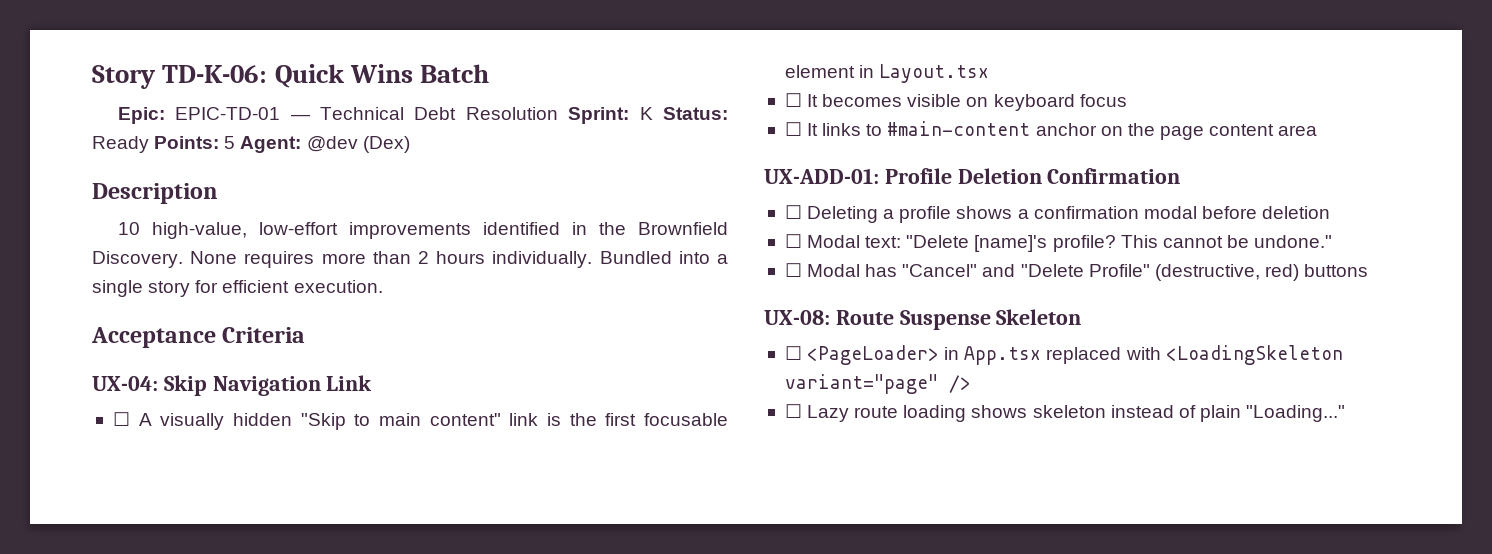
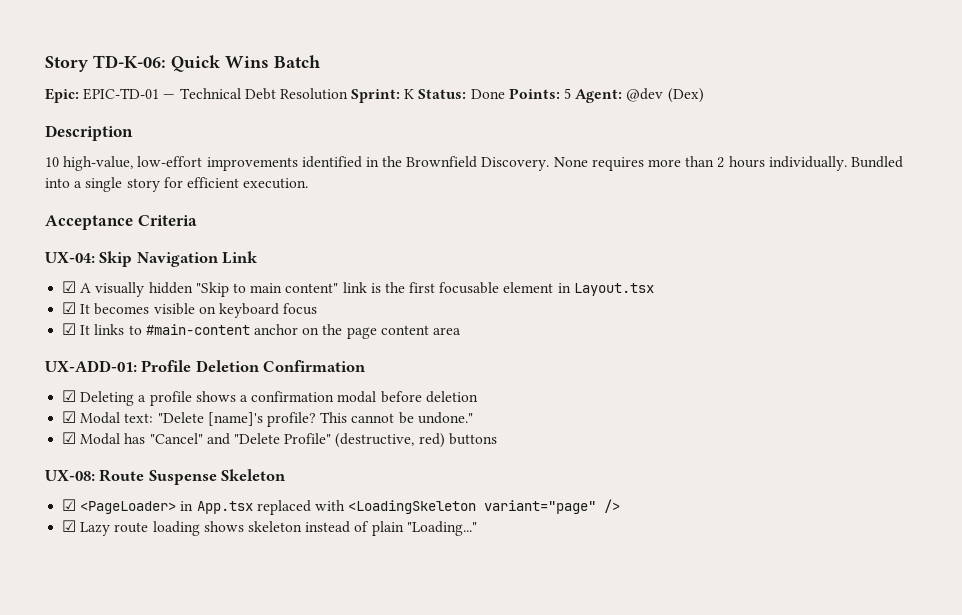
- Epic: EPIC-TD-01 — Technical Debt Resolution Sprint: K Status: Ready Points: 5 Agent: @dev (Dex)
+ Epic: EPIC-TD-01 — Technical Debt Resolution Sprint: K Status: Done Points: 5 Agent: @dev (Dex)
- ☐ A visually hidden "Skip to main content" link is the first focusable element in Layout.tsx
+ ☑ A visually hidden "Skip to main content" link is the first focusable element in Layout.tsx
- ☐ It becomes visible on keyboard focus
+ ☑ It becomes visible on keyboard focus
- ☐ It links to #main-content anchor on the page content area
+ ☑ It links to #main-content anchor on the page content area
- ☐ Deleting a profile shows a confirmation modal before deletion
+ ☑ Deleting a profile shows a confirmation modal before deletion
- ☐ Modal text: "Delete [name]'s profile?
+ ☑ Modal text: "Delete [name]'s profile?
- ☐ Modal has "Cancel" and "Delete Profile" (destructive, red) buttons
+ ☑ Modal has "Cancel" and "Delete Profile" (destructive, red) buttons
- ☐ <PageLoader> in App.tsx replaced with <LoadingSkeleton variant="page" />
+ ☑ <PageLoader> in App.tsx replaced with <LoadingSkeleton variant="page" />
- ☐ Lazy route loading shows skeleton instead of plain "Loading..."
+ ☑ Lazy route loading shows skeleton instead of plain "Loading..."

